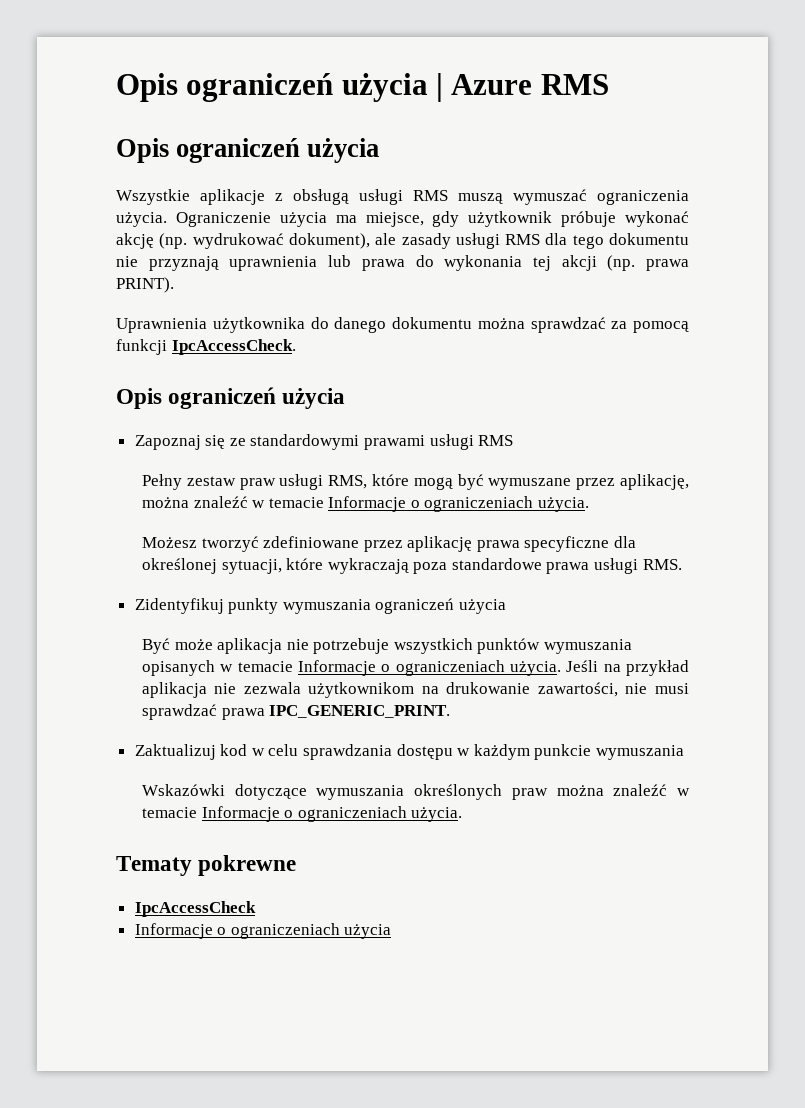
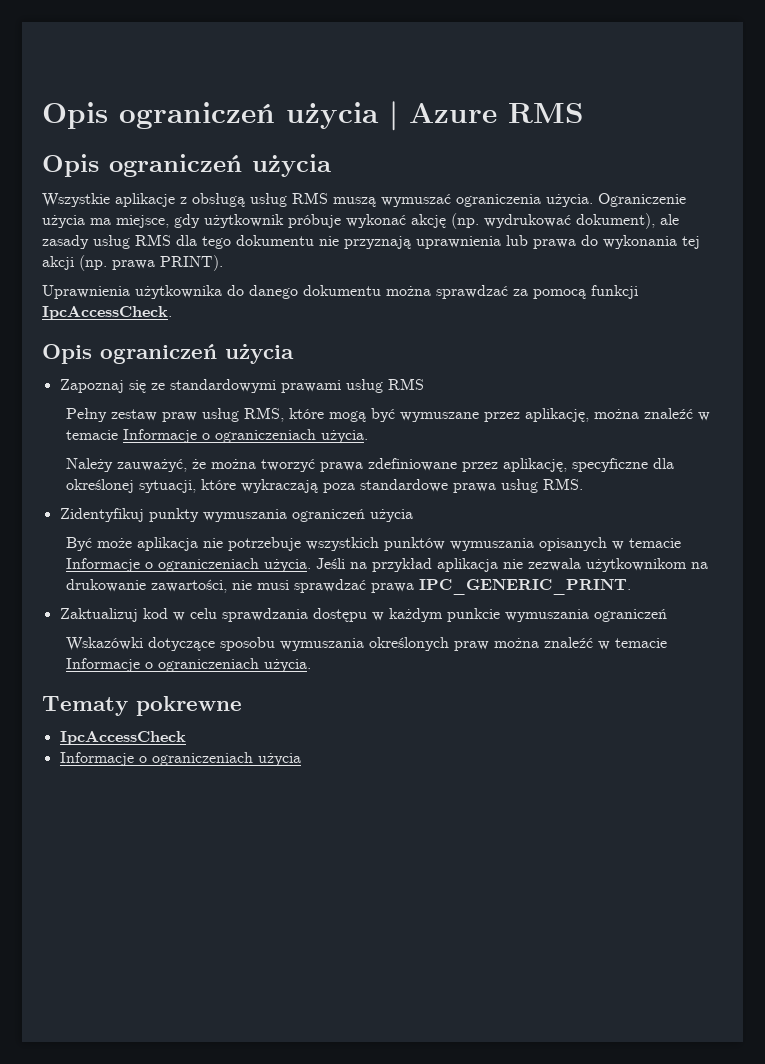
- Wszystkie aplikacje z obsługą usługi RMS muszą wymuszać ograniczenia użycia.
+ Wszystkie aplikacje z obsługą usług RMS muszą wymuszać ograniczenia użycia.
- Ograniczenie użycia ma miejsce, gdy użytkownik próbuje wykonać akcję (np. wydrukować dokument), ale zasady usługi RMS dla tego dokumentu nie przyznają uprawnienia lub prawa do wykonania tej akcji (np. prawa PRINT).
+ Ograniczenie użycia ma miejsce, gdy użytkownik próbuje wykonać akcję (np. wydrukować dokument), ale zasady usług RMS dla tego dokumentu nie przyznają uprawnienia lub prawa do wykonania tej akcji (np. prawa PRINT).
- Zapoznaj się ze standardowymi prawami usługi RMS
+ Zapoznaj się ze standardowymi prawami usług RMS
- Pełny zestaw praw usługi RMS, które mogą być wymuszane przez aplikację, można znaleźć w temacie Informacje o ograniczeniach użycia.
+ Pełny zestaw praw usług RMS, które mogą być wymuszane przez aplikację, można znaleźć w temacie Informacje o ograniczeniach użycia.
- Możesz tworzyć zdefiniowane przez aplikację prawa specyficzne dla określonej sytuacji, które wykraczają poza standardowe prawa usługi RMS.
+ Należy zauważyć, że można tworzyć prawa zdefiniowane przez aplikację, specyficzne dla określonej sytuacji, które wykraczają poza standardowe prawa usług RMS.
- Zaktualizuj kod w celu sprawdzania dostępu w każdym punkcie wymuszania
+ Zaktualizuj kod w celu sprawdzania dostępu w każdym punkcie wymuszania ograniczeń
- Wskazówki dotyczące wymuszania określonych praw można znaleźć w temacie Informacje o ograniczeniach użycia.
+ Wskazówki dotyczące sposobu wymuszania określonych praw można znaleźć w temacie Informacje o ograniczeniach użycia.

